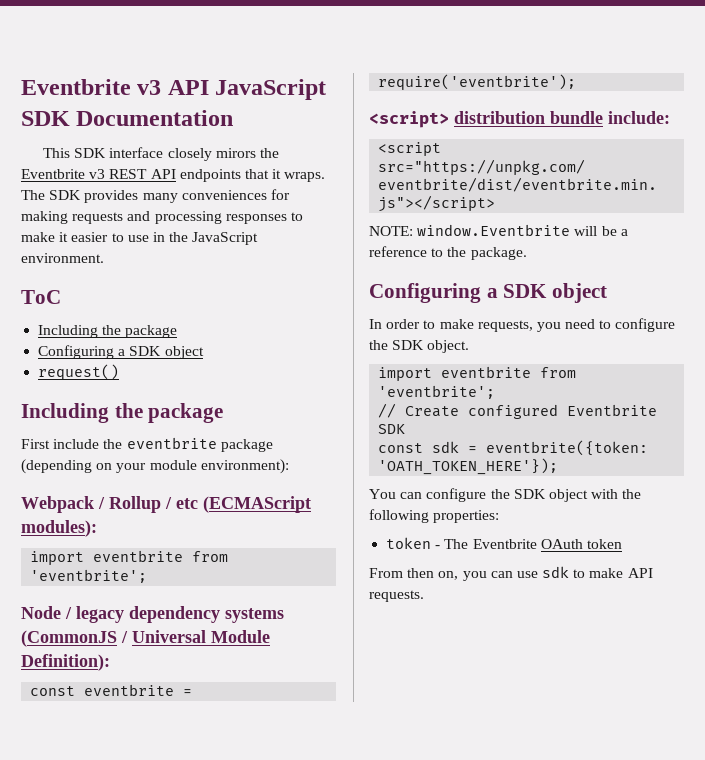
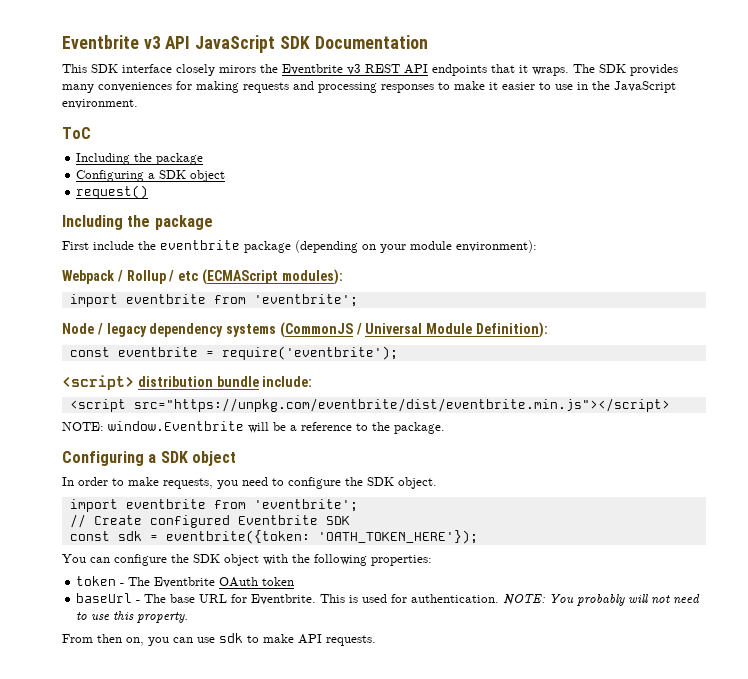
+ baseUrl - The base URL for Eventbrite. This is used for authentication. NOTE: You probably will not need to use this property.

